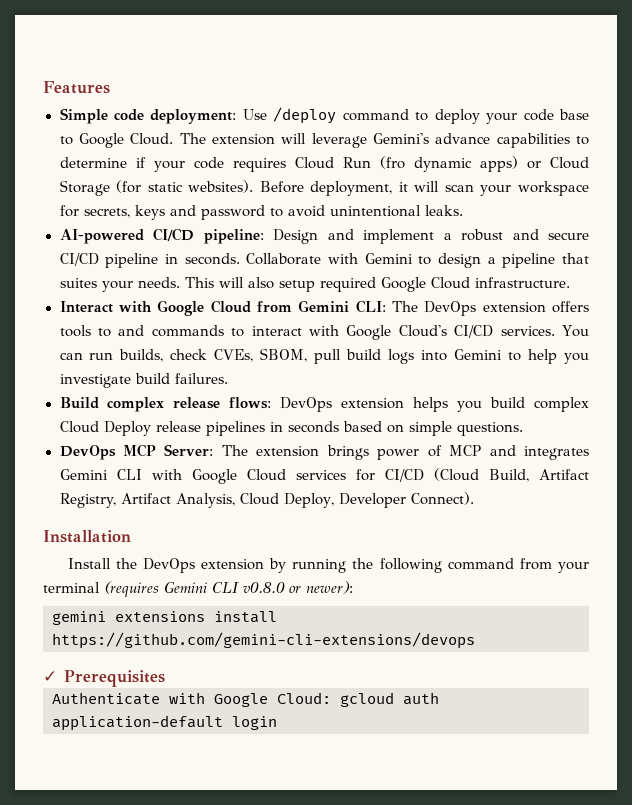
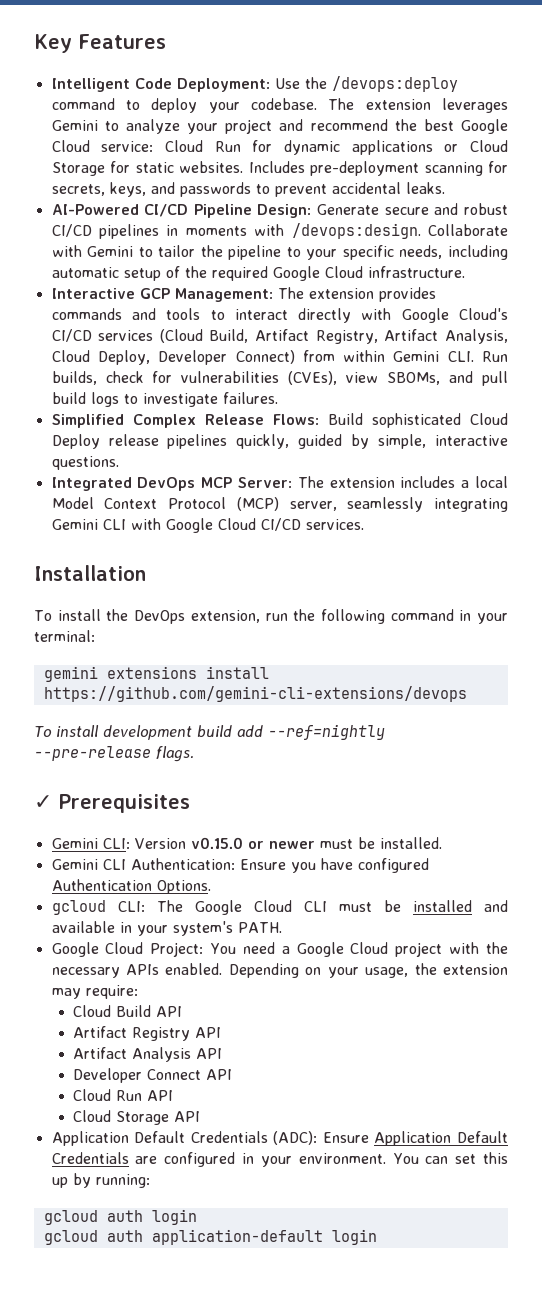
- Features
+ Key Features
- Simple code deployment: Use /deploy command to deploy your code base to Google Cloud. The extension will leverage Gemini's advance capabilities to determine if your code requires Cloud Run (fro dynamic apps) or Cloud Storage (for static websites). Before deployment, it will scan your workspace for secrets, keys and password to avoid unintentional leaks.
- AI-powered CI/CD pipeline: Design and implement a robust and secure CI/CD pipeline in seconds. Collaborate with Gemini to design a pipeline that suites your needs. This will also setup required Google Cloud infrastructure.
- Interact with Google Cloud from Gemini CLI: The DevOps extension offers tools to and commands to interact with Google Cloud's CI/CD services. You can run builds, check CVEs, SBOM, pull build logs into Gemini to help you investigate build failures.
- Build complex release flows: DevOps extension helps you build complex Cloud Deploy release pipelines in seconds based on simple questions.
- DevOps MCP Server: The extension brings power of MCP and integrates Gemini CLI with Google Cloud services for CI/CD (Cloud Build, Artifact Registry, Artifact Analysis, Cloud Deploy, Developer Connect).
+ Intelligent Code Deployment: Use the /devops:deploy command to deploy your codebase. The extension leverages Gemini to analyze your project and recommend the best Google Cloud service: Cloud Run for dynamic applications or Cloud Storage for static websites. Includes pre-deployment scanning for secrets, keys, and passwords to prevent accidental leaks.
+ AI-Powered CI/CD Pipeline Design: Generate secure and robust CI/CD pipelines in moments with /devops:design. Collaborate with Gemini to tailor the pipeline to your specific needs, including automatic setup of the required Google Cloud infrastructure.
+ Interactive GCP Management: The extension provides commands and tools to interact directly with Google Cloud's CI/CD services (Cloud Build, Artifact Registry, Artifact Analysis, Cloud Deploy, Developer Connect) from within Gemini CLI. Run builds, check for vulnerabilities (CVEs), view SBOMs, and pull build logs to investigate failures.
+ Simplified Complex Release Flows: Build sophisticated Cloud Deploy release pipelines quickly, guided by simple, interactive questions.
+ Integrated DevOps MCP Server: The extension includes a local Model Context Protocol (MCP) server, seamlessly integrating Gemini CLI with Google Cloud CI/CD services.
  Installation
- Install the DevOps extension by running the following command from your terminal (requires Gemini CLI v0.8.0 or newer):
+ To install the DevOps extension, run the following command in your terminal:
  gemini extensions install https://github.com/gemini-cli-extensions/devops
+ To install development build add --ref=nightly --pre-release flags.
  ✓ Prerequisites
- Authenticate with Google Cloud: gcloud auth application-default login
+ Gemini CLI: Version v0.15.0 or newer must be installed.
+ Gemini CLI Authentication: Ensure you have configured Authentication Options.
+ gcloud CLI: The Google Cloud CLI must be installed and available in your system's PATH.
+ Google Cloud Project: You need a Google Cloud project with the necessary APIs enabled. Depending on your usage, the extension may require:
+ Cloud Build API
+ Artifact Registry API
+ Artifact Analysis API
+ Developer Connect API
+ Cloud Run API
+ Cloud Storage API
+ Application Default Credentials (ADC): Ensure Application Default Credentials are configured in your environment. You can set this up by running:
+ gcloud auth login
+ gcloud auth application-default login

